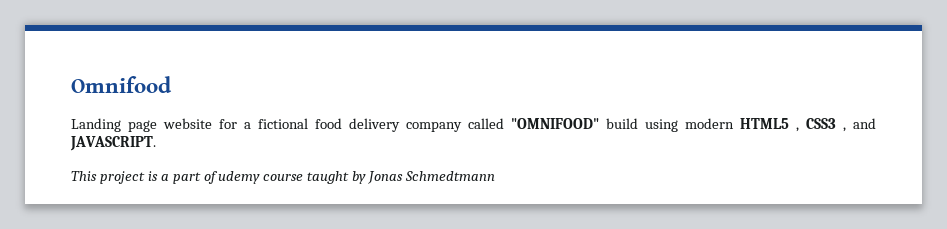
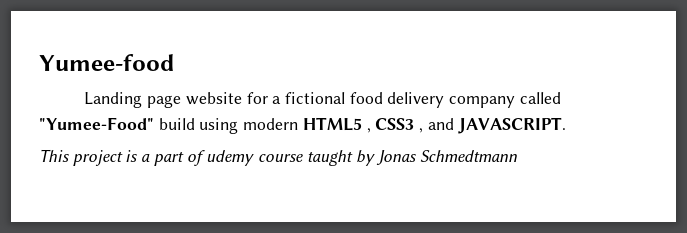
- Omnifood
+ Yumee-food
- Landing page website for a fictional food delivery company called "OMNIFOOD" build using modern HTML5 , CSS3 , and JAVASCRIPT.
+ Landing page website for a fictional food delivery company called "Yumee-Food" build using modern HTML5 , CSS3 , and JAVASCRIPT.

